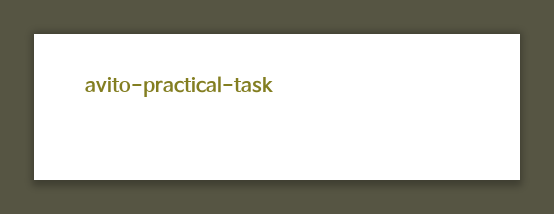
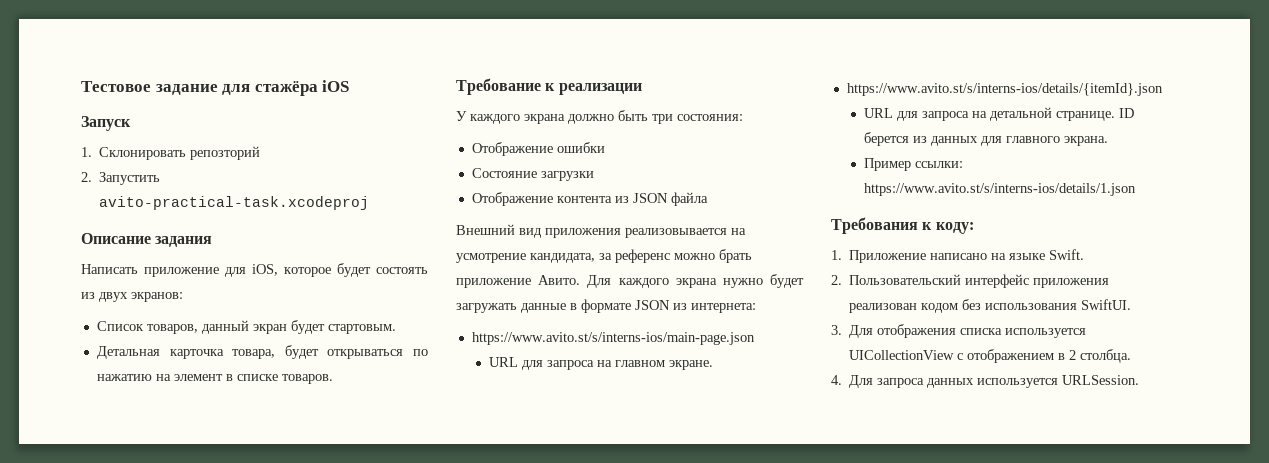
- avito-practical-task
+ Тестовое задание для стажёра iOS
+ Запуск
+ 1. Склонировать репозторий
+ 2. Запустить avito-practical-task.xcodeproj
+ Описание задания
+ Написать приложение для iOS, которое будет состоять из двух экранов:
+ Список товаров, данный экран будет стартовым.
+ Детальная карточка товара, будет открываться по нажатию на элемент в списке товаров.
+ Требование к реализации
+ У каждого экрана должно быть три состояния:
+ Отображение ошибки
+ Состояние загрузки
+ Отображение контента из JSON файла
+ Внешний вид приложения реализовывается на усмотрение кандидата, за референс можно брать приложение Авито. Для каждого экрана нужно будет загружать данные в формате JSON из интернета:
+ https://www.avito.st/s/interns-ios/main-page.json
+ URL для запроса на главном экране.
+ https://www.avito.st/s/interns-ios/details/{itemId}.json
+ URL для запроса на детальной странице. ID берется из данных для главного экрана.
+ Пример ссылки: https://www.avito.st/s/interns-ios/details/1.json
+ Требования к коду:
+ 1. Приложение написано на языке Swift.
+ 2. Пользовательский интерфейс приложения реализован кодом без использования SwiftUI.
+ 3. Для отображения списка используется UICollectionView с отображением в 2 столбца.
+ 4. Для запроса данных используется URLSession.

